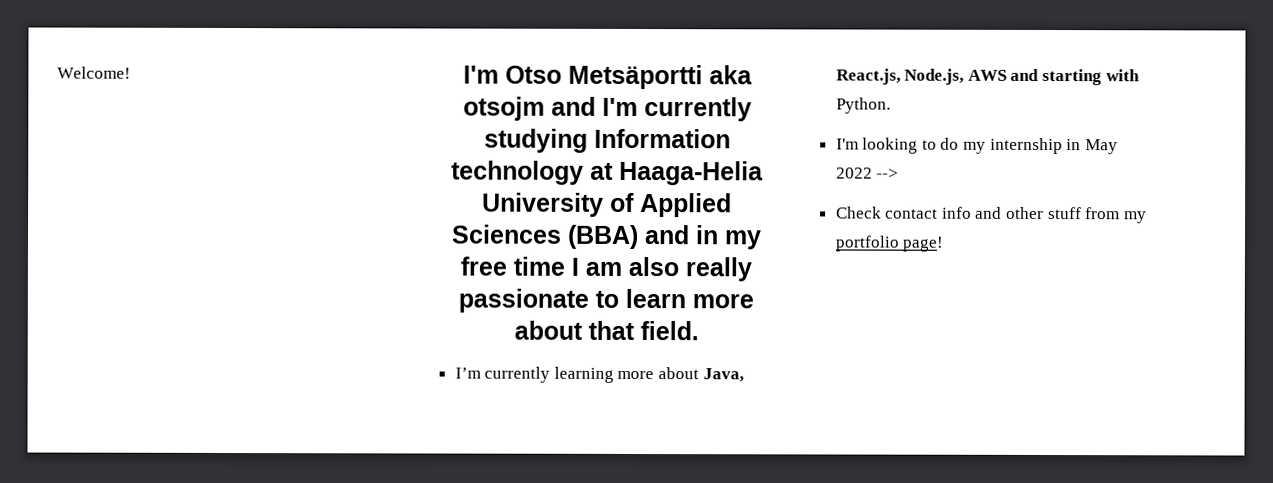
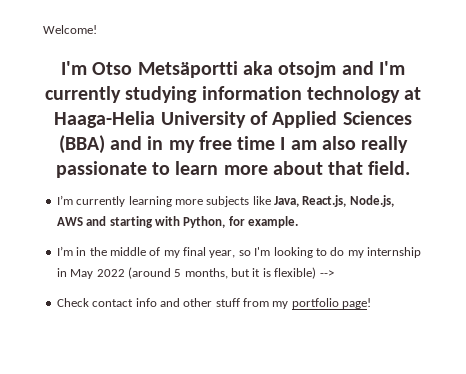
- I'm Otso Metsäportti aka otsojm and I'm currently studying Information technology at Haaga-Helia University of Applied Sciences (BBA) and in my free time I am also really passionate to learn more about that field.
+ I'm Otso Metsäportti aka otsojm and I'm currently studying information technology at Haaga-Helia University of Applied Sciences (BBA) and in my free time I am also really passionate to learn more about that field.
- I’m currently learning more about Java, React.js, Node.js, AWS and starting with Python.
- I'm looking to do my internship in May 2022 -->
+ I’m currently learning more subjects like Java, React.js, Node.js, AWS and starting with Python, for example.
+ I’m in the middle of my final year, so I'm looking to do my internship in May 2022 (around 5 months, but it is flexible) -->

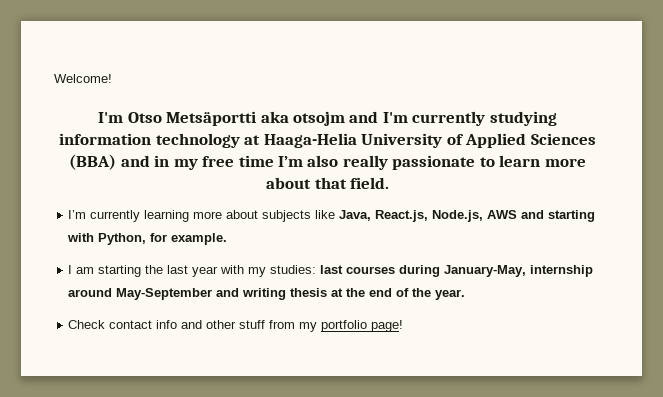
- I'm Otso Metsäportti aka otsojm and I'm currently studying information technology at Haaga-Helia University of Applied Sciences (BBA) and in my free time I am also really passionate to learn more about that field.
+ I'm Otso Metsäportti aka otsojm and I'm currently studying information technology at Haaga-Helia University of Applied Sciences (BBA) and in my free time I’m also really passionate to learn more about that field.
- I’m currently learning more subjects like Java, React.js, Node.js, AWS and starting with Python, for example.
+ I’m currently learning more about subjects like Java, React.js, Node.js, AWS and starting with Python, for example.
- I’m in the middle of my final year, so I'm looking to do my internship in May 2022 (around 5 months, but it is flexible) -->
+ I am starting the last year with my studies: last courses during January-May, internship around May-September and writing thesis at the end of the year.

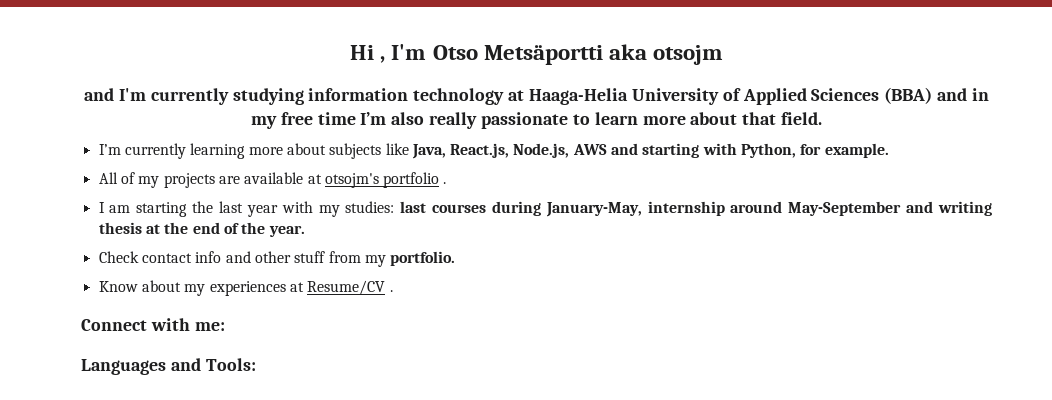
- Welcome!
- I'm Otso Metsäportti aka otsojm and I'm currently studying information technology at Haaga-Helia University of Applied Sciences (BBA) and in my free time I’m also really passionate to learn more about that field.
+ Hi , I'm Otso Metsäportti aka otsojm
+ and I'm currently studying information technology at Haaga-Helia University of Applied Sciences (BBA) and in my free time I’m also really passionate to learn more about that field.
+ All of my projects are available at otsojm's portfolio .
- Check contact info and other stuff from my portfolio page!
+ Check contact info and other stuff from my portfolio.
+ Know about my experiences at Resume/CV .
+ Connect with me:
+ Languages and Tools:

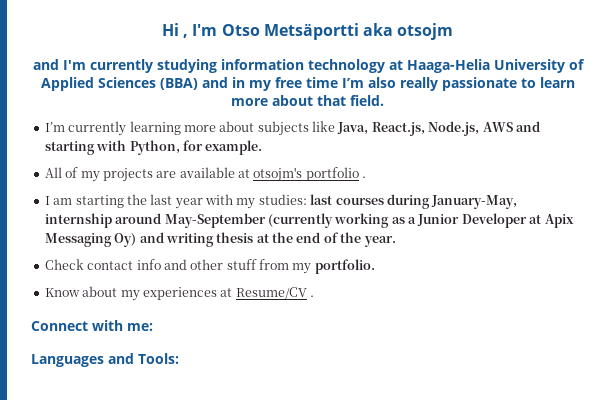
- I am starting the last year with my studies: last courses during January-May, internship around May-September and writing thesis at the end of the year.
+ I am starting the last year with my studies: last courses during January-May, internship around May-September (currently working as a Junior Developer at Apix Messaging Oy) and writing thesis at the end of the year.

